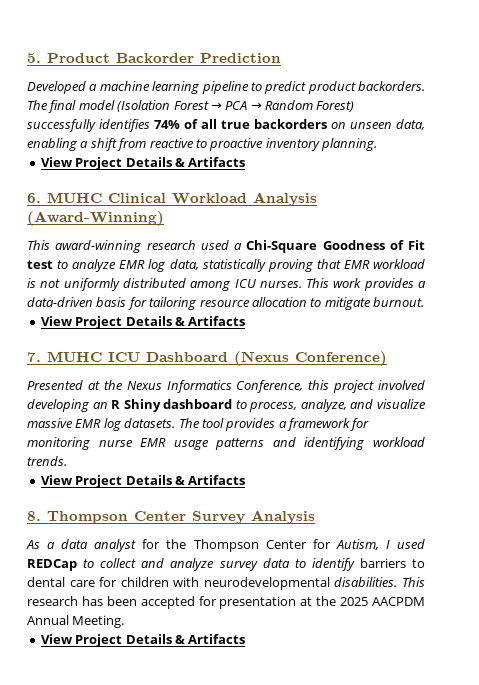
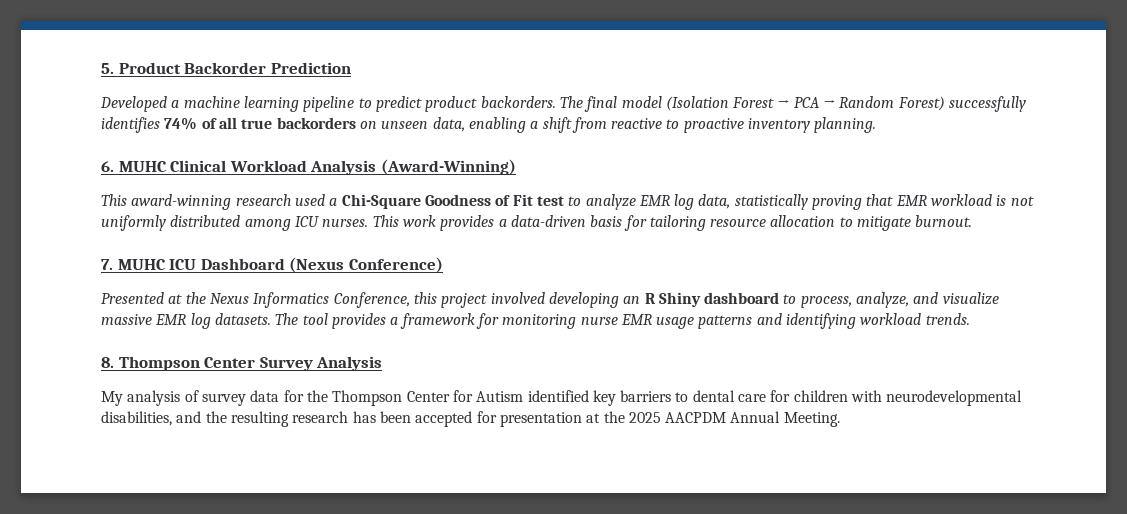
  The final model (Isolation Forest → PCA → Random Forest) successfully identifies 74% of all true backorders on unseen data, enabling a shift from reactive to proactive inventory planning.
- View Project Details & Artifacts
  This work provides a data-driven basis for tailoring resource allocation to mitigate burnout.
- View Project Details & Artifacts
  The tool provides a framework for monitoring nurse EMR usage patterns and identifying workload trends.
- View Project Details & Artifacts
- As a data analyst for the Thompson Center for Autism, I used REDCap to collect and analyze survey data to identify barriers to dental care for children with neurodevelopmental disabilities. This research has been accepted for presentation at the 2025 AACPDM Annual Meeting.
- View Project Details & Artifacts
+ My analysis of survey data for the Thompson Center for Autism identified key barriers to dental care for children with neurodevelopmental disabilities, and the resulting research has been accepted for presentation at the 2025 AACPDM Annual Meeting.

